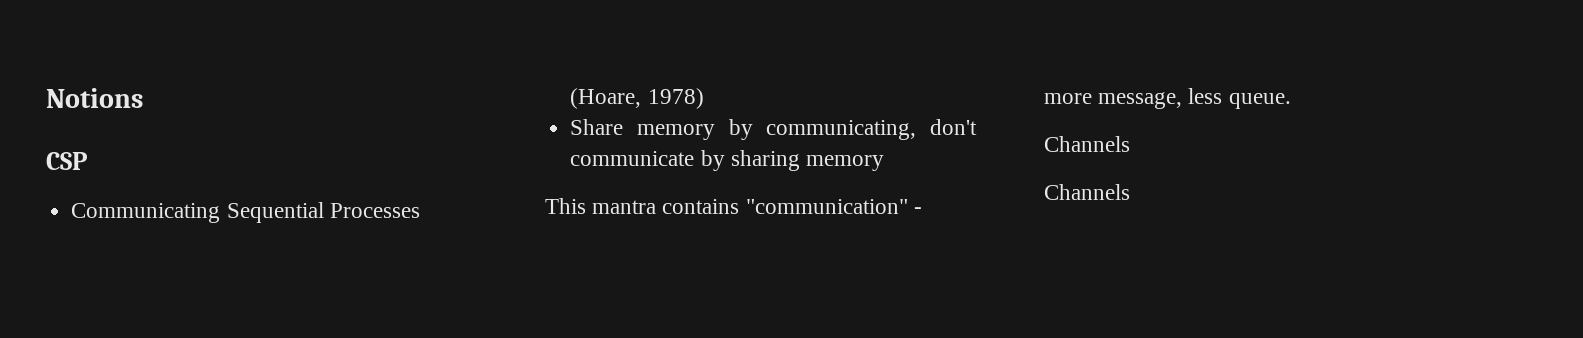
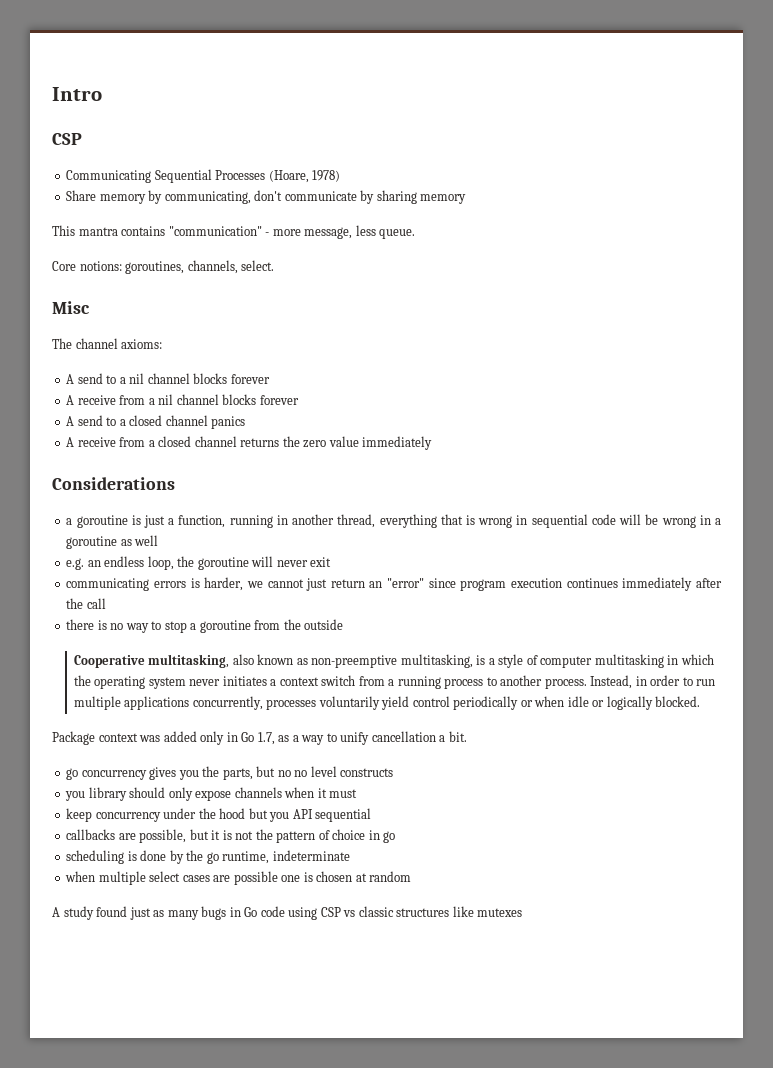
- Notions
+ Intro
  This mantra contains "communication" - more message, less queue.
- Channels
- Channels
+ Core notions: goroutines, channels, select.
+ Misc
+ The channel axioms:
+ A send to a nil channel blocks forever
+ A receive from a nil channel blocks forever
+ A send to a closed channel panics
+ A receive from a closed channel returns the zero value immediately
+ Considerations
+ a goroutine is just a function, running in another thread, everything that is wrong in sequential code will be wrong in a goroutine as well
+ e.g. an endless loop, the goroutine will never exit
+ communicating errors is harder, we cannot just return an "error" since program execution continues immediately after the call
+ there is no way to stop a goroutine from the outside
+ Cooperative multitasking, also known as non-preemptive multitasking, is a style of computer multitasking in which the operating system never initiates a context switch from a running process to another process. Instead, in order to run multiple applications concurrently, processes voluntarily yield control periodically or when idle or logically blocked.
+ Package context was added only in Go 1.7, as a way to unify cancellation a bit.
+ go concurrency gives you the parts, but no no level constructs
+ you library should only expose channels when it must
+ keep concurrency under the hood but you API sequential
+ callbacks are possible, but it is not the pattern of choice in go
+ scheduling is done by the go runtime, indeterminate
+ when multiple select cases are possible one is chosen at random
+ A study found just as many bugs in Go code using CSP vs classic structures like mutexes

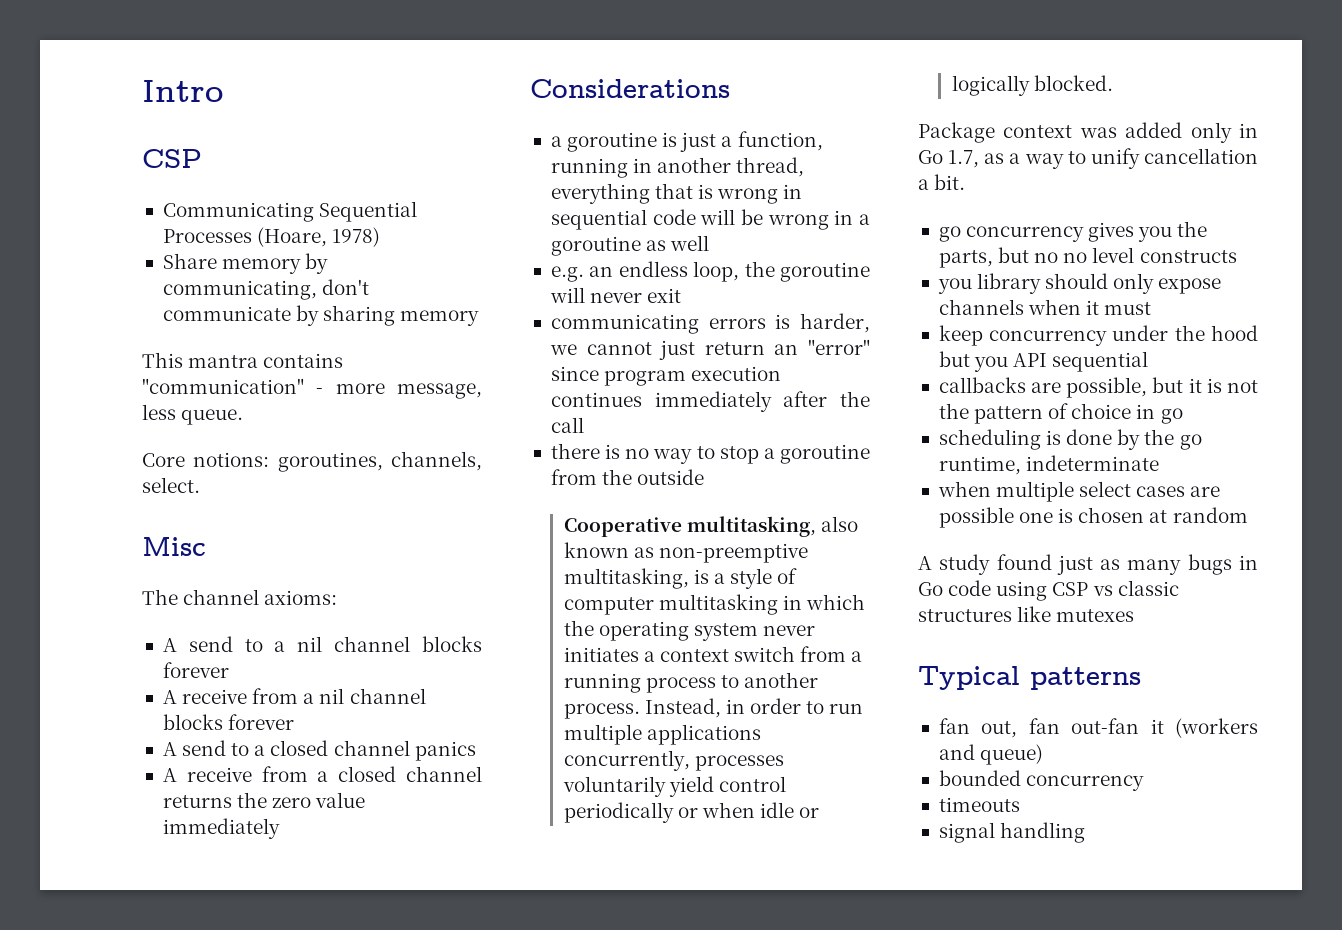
+ Typical patterns
+ fan out, fan out-fan it (workers and queue)
+ bounded concurrency
+ timeouts
+ signal handling

